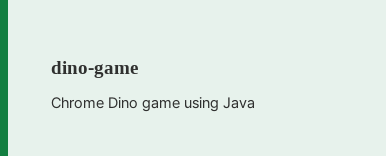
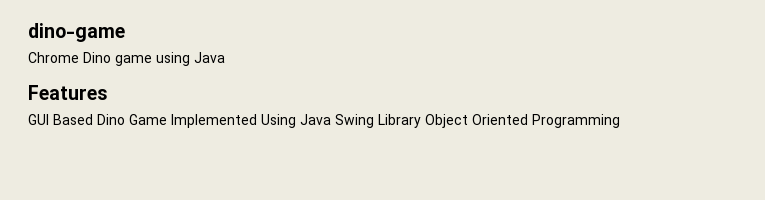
+ Features
+ GUI Based Dino Game Implemented Using Java Swing Library Object Oriented Programming

